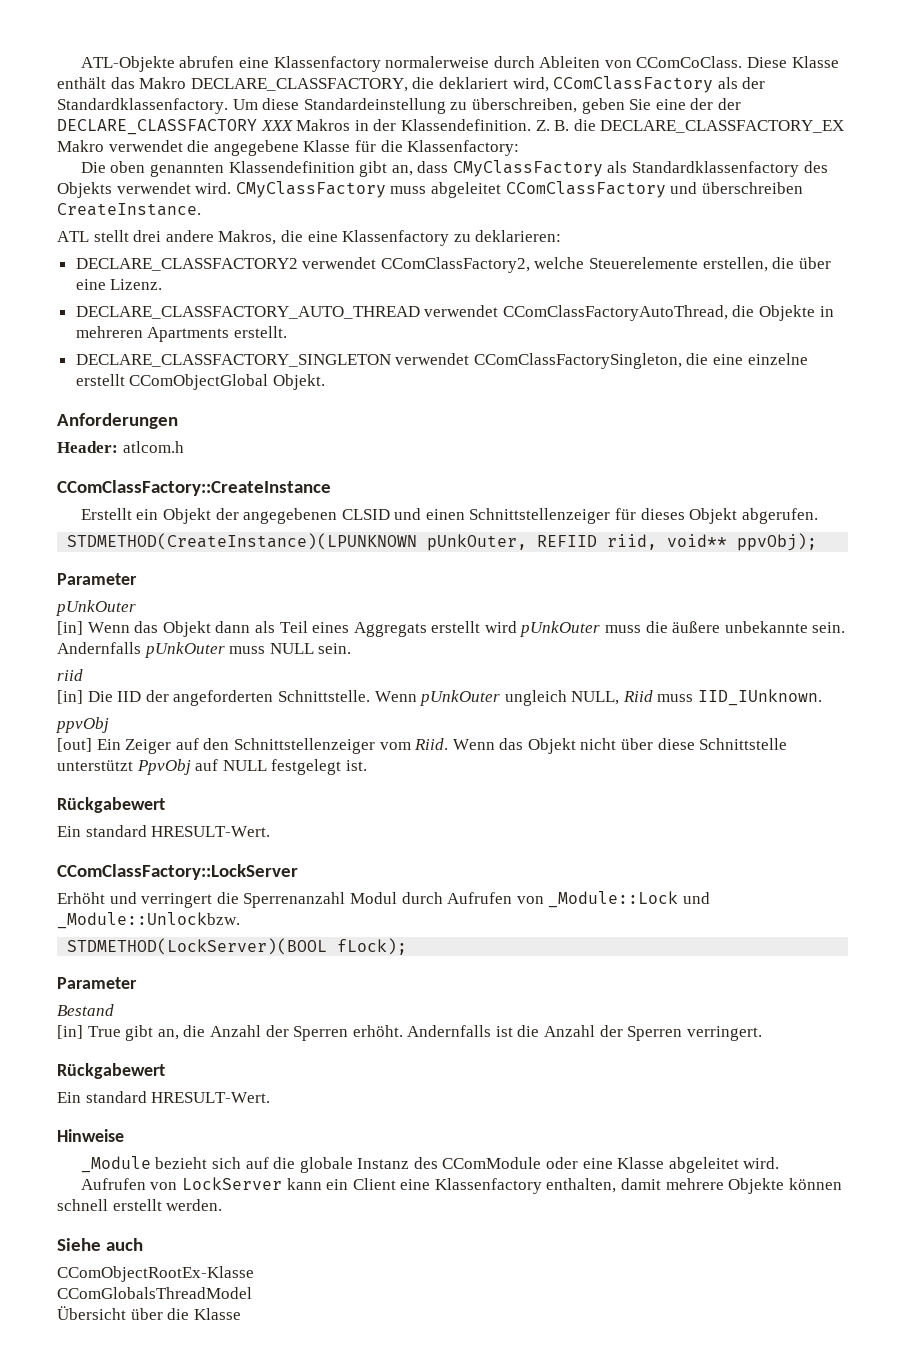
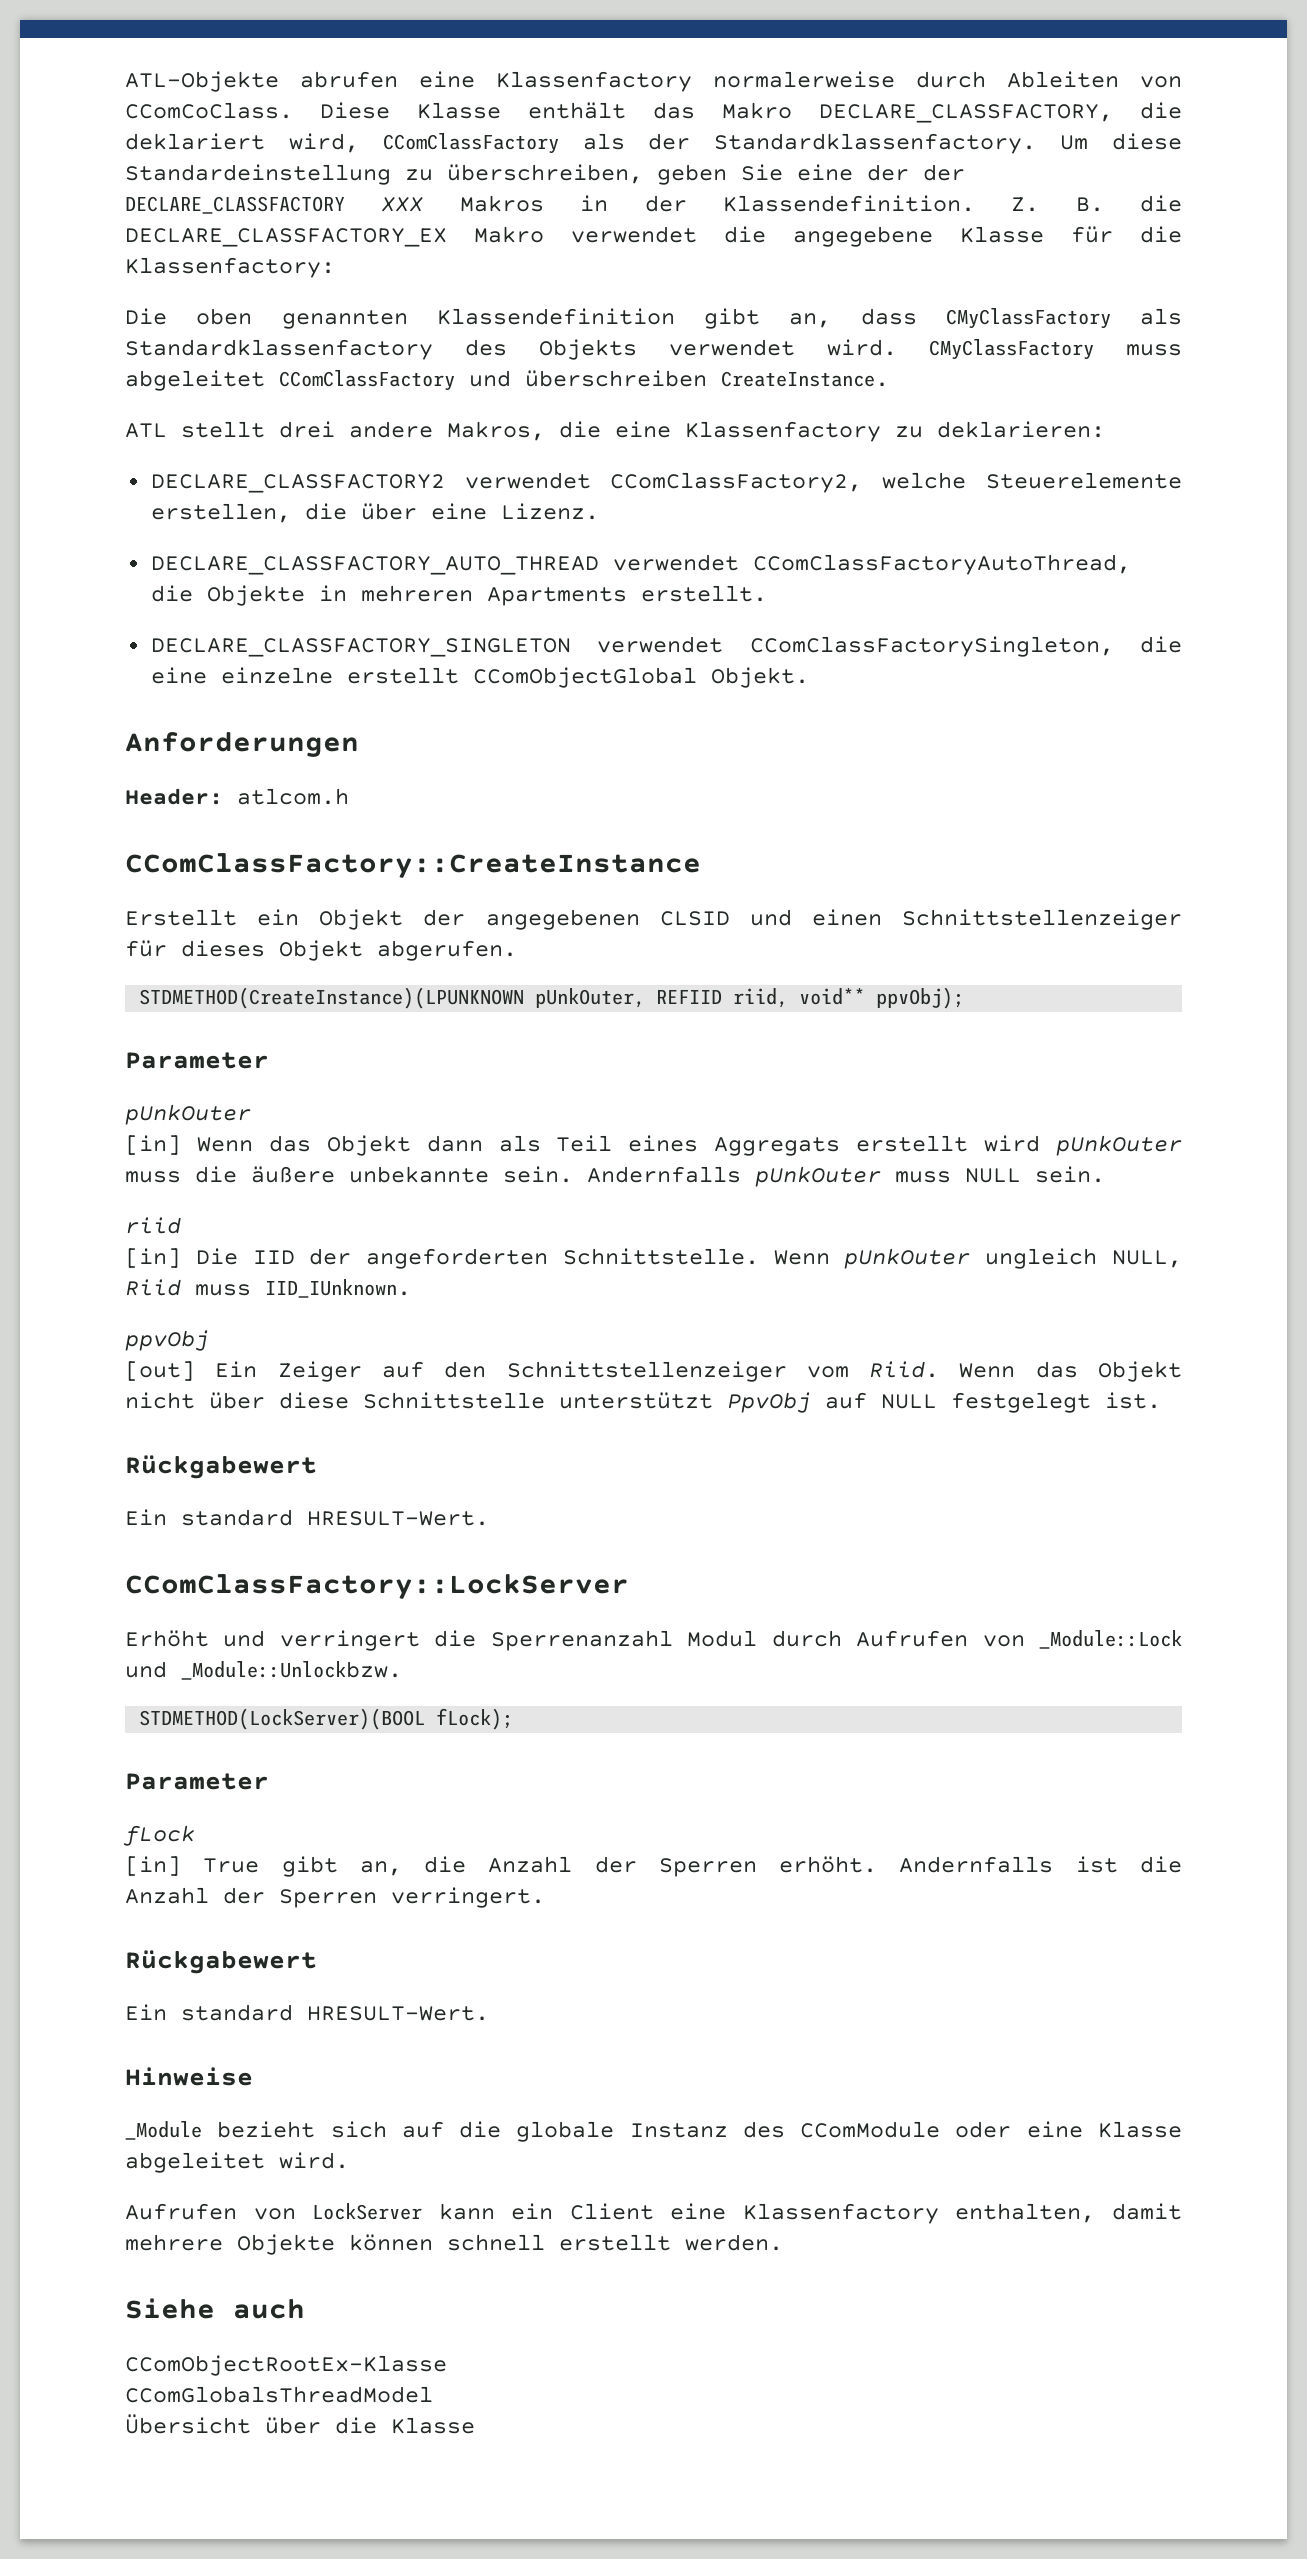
- Bestand
+ fLock

